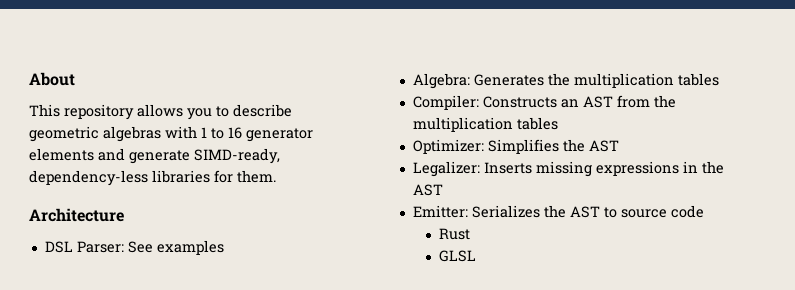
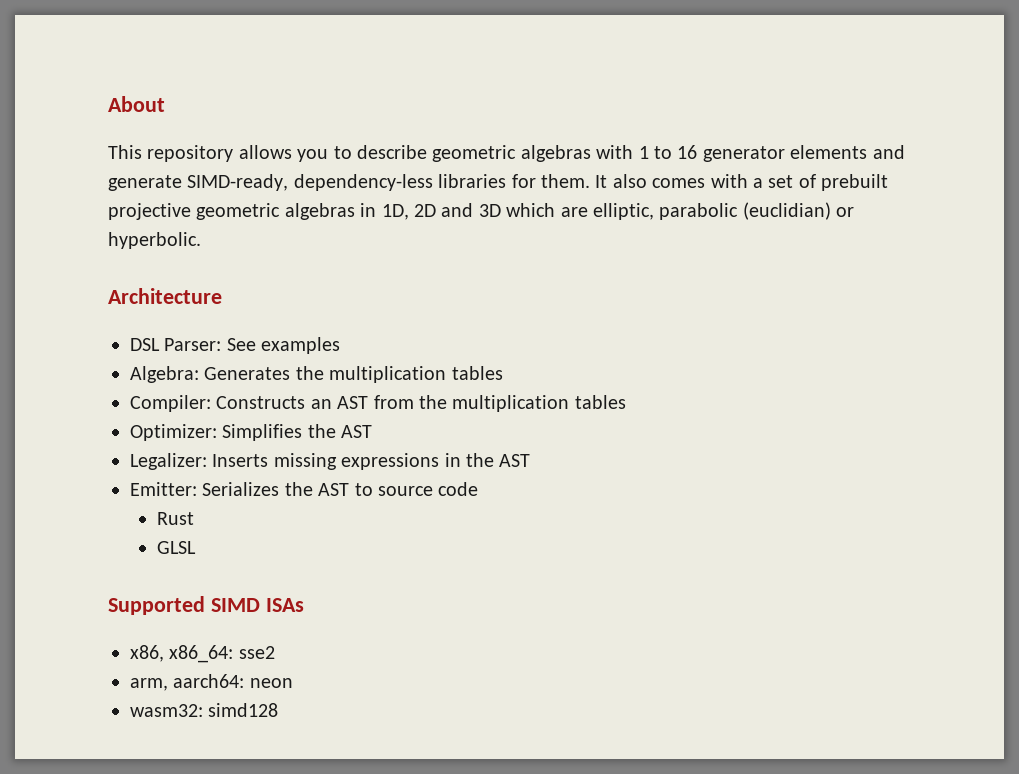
+ It also comes with a set of prebuilt projective geometric algebras in 1D, 2D and 3D which are elliptic, parabolic (euclidian) or hyperbolic.
+ Supported SIMD ISAs
+ x86, x86_64: sse2
+ arm, aarch64: neon
+ wasm32: simd128

